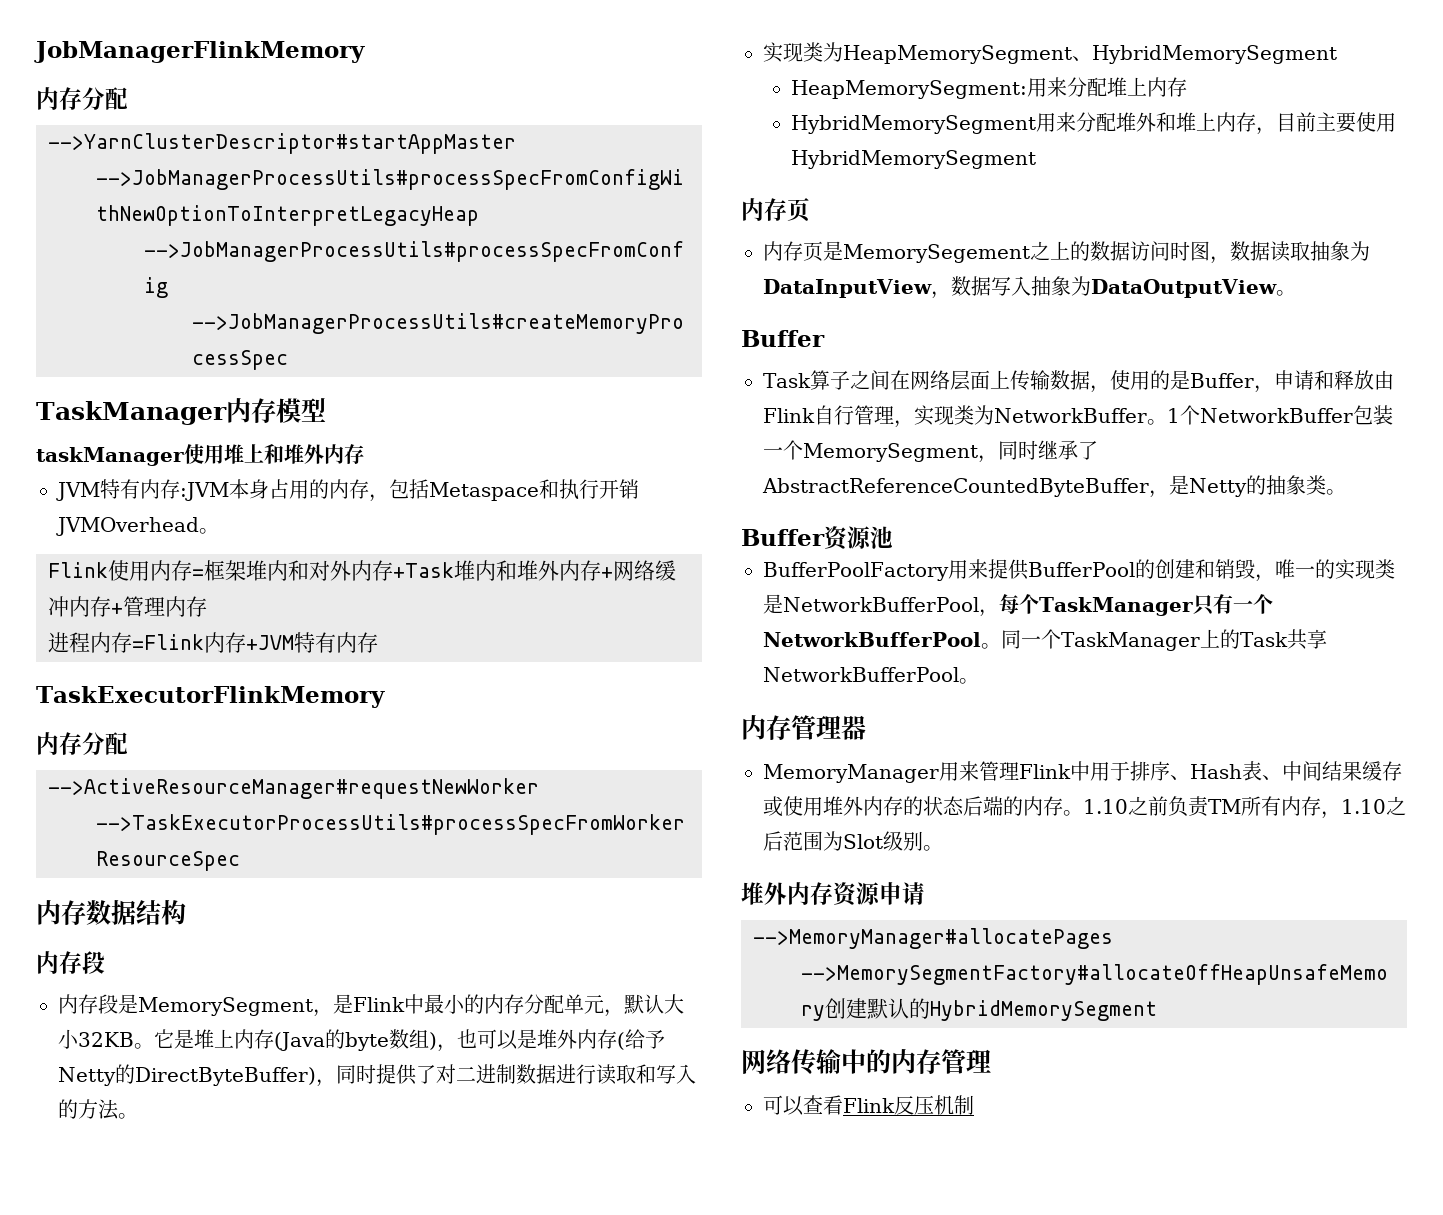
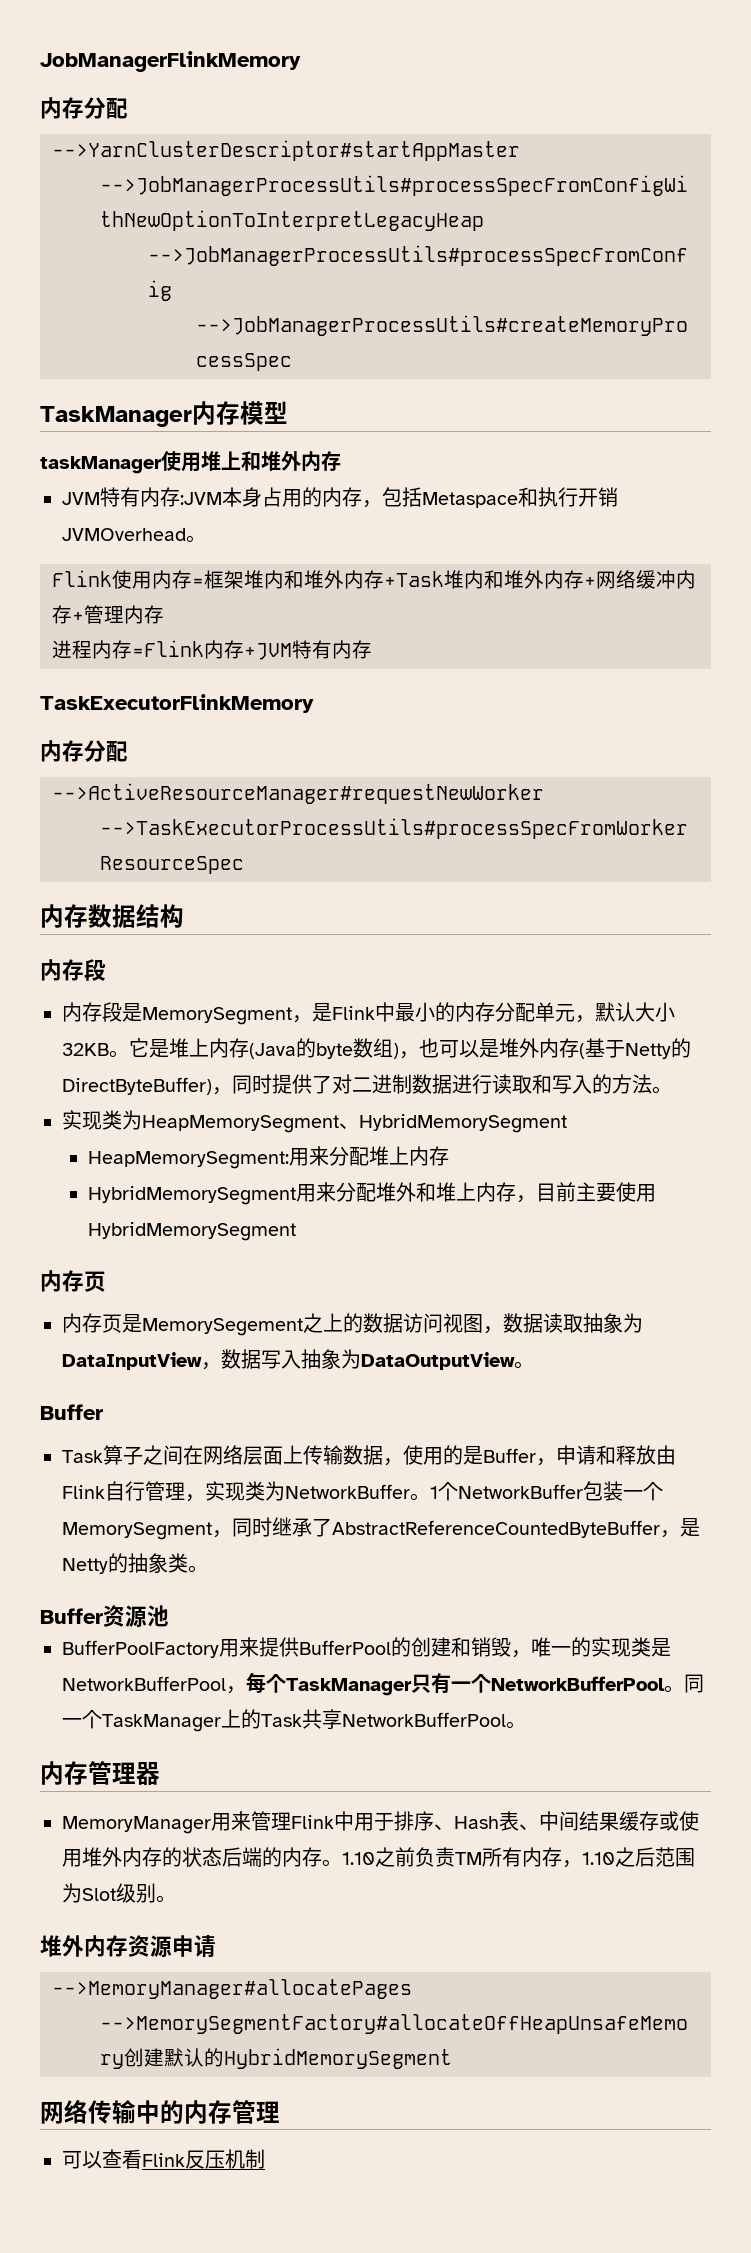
- Flink使用内存=框架堆内和对外内存+Task堆内和堆外内存+网络缓冲内存+管理内存
+ Flink使用内存=框架堆内和堆外内存+Task堆内和堆外内存+网络缓冲内存+管理内存
- 它是堆上内存(Java的byte数组)，也可以是堆外内存(给予Netty的DirectByteBuffer)，同时提供了对二进制数据进行读取和写入的方法。
+ 它是堆上内存(Java的byte数组)，也可以是堆外内存(基于Netty的DirectByteBuffer)，同时提供了对二进制数据进行读取和写入的方法。
- 内存页是MemorySegement之上的数据访问时图，数据读取抽象为DataInputView，数据写入抽象为DataOutputView。
+ 内存页是MemorySegement之上的数据访问视图，数据读取抽象为DataInputView，数据写入抽象为DataOutputView。

